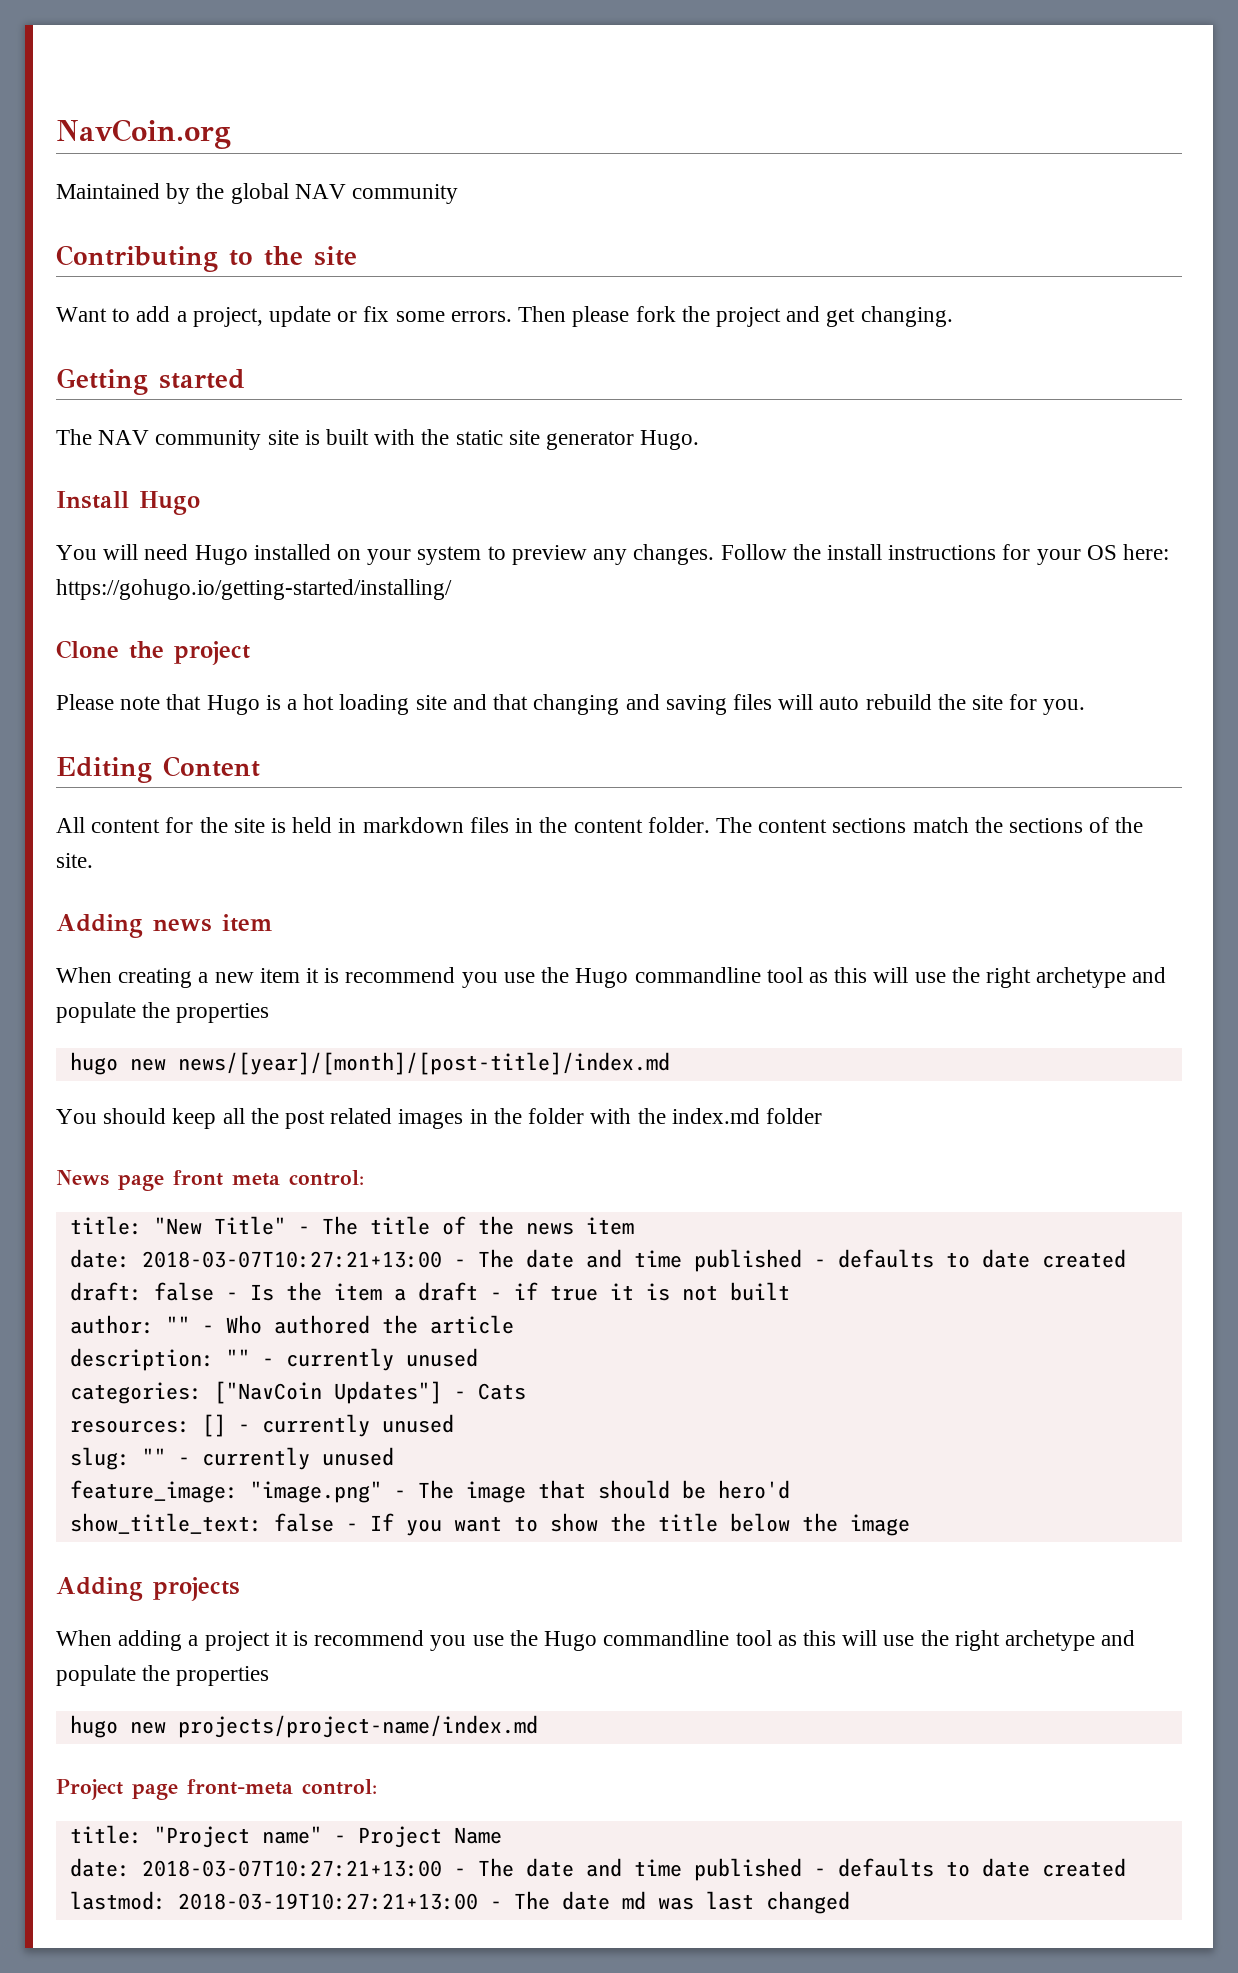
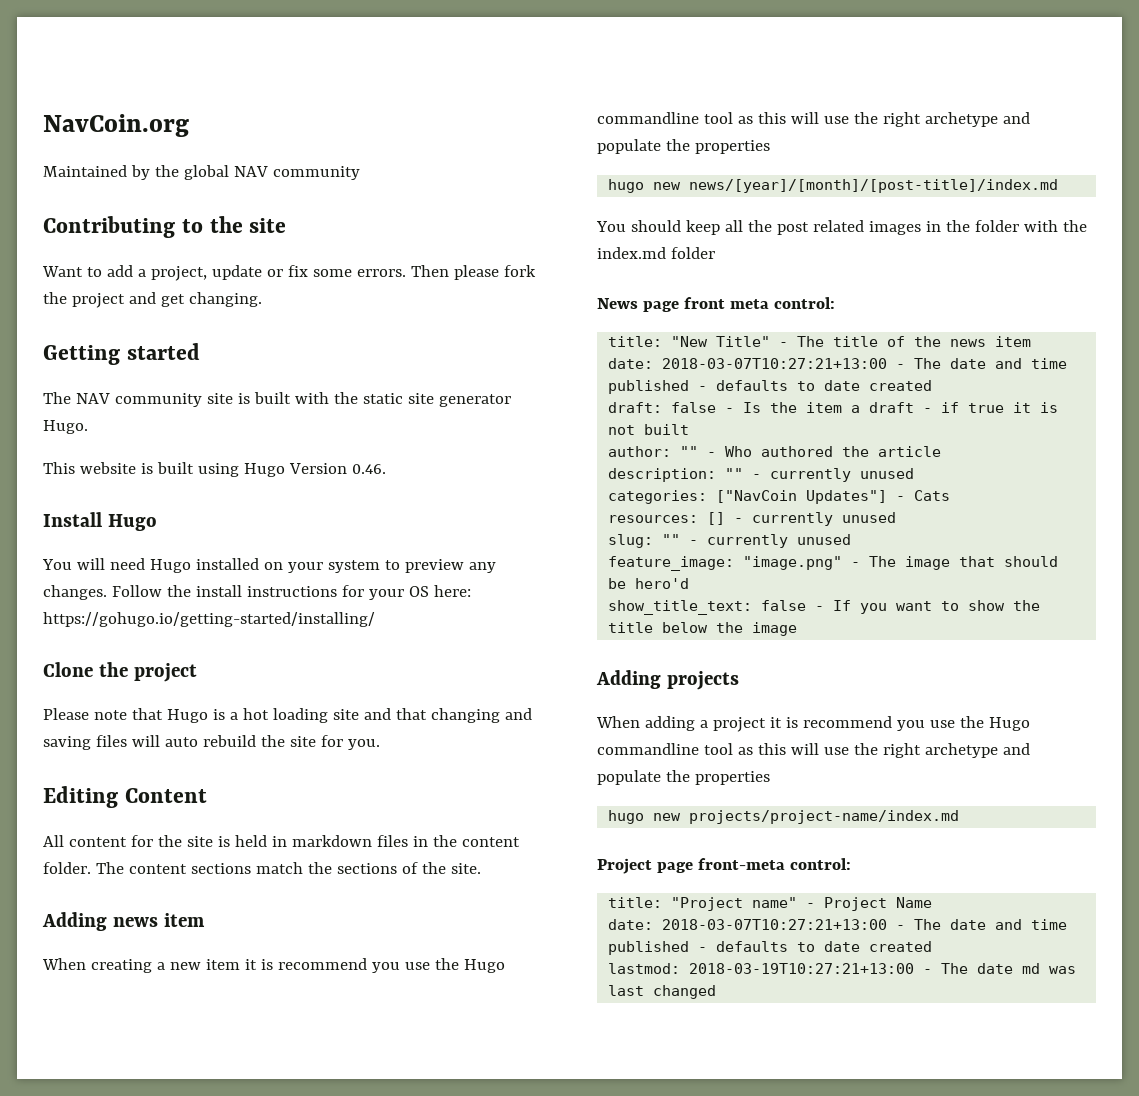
+ This website is built using Hugo Version 0.46.

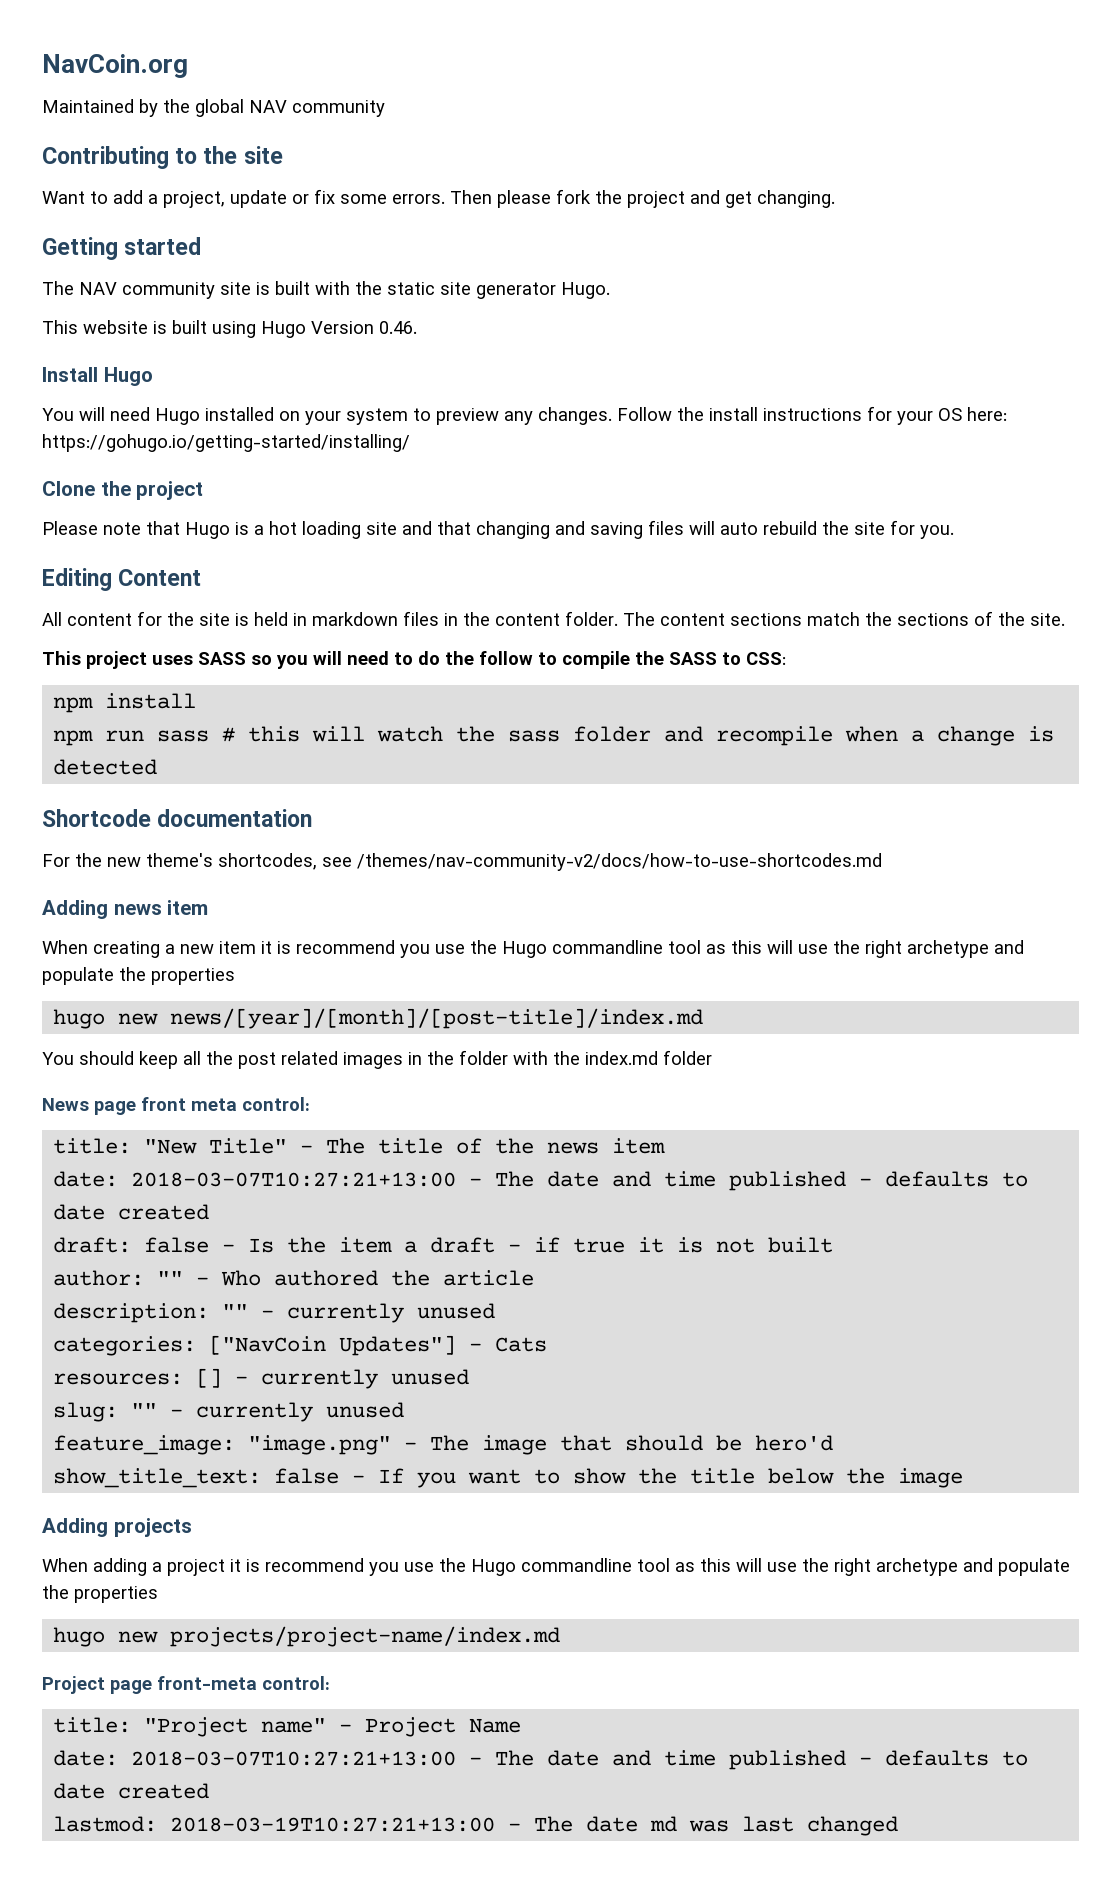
+ This project uses SASS so you will need to do the follow to compile the SASS to CSS:
+ npm install
+ npm run sass # this will watch the sass folder and recompile when a change is detected
+ Shortcode documentation
+ For the new theme's shortcodes, see /themes/nav-community-v2/docs/how-to-use-shortcodes.md

